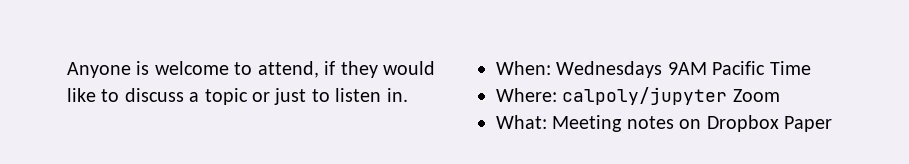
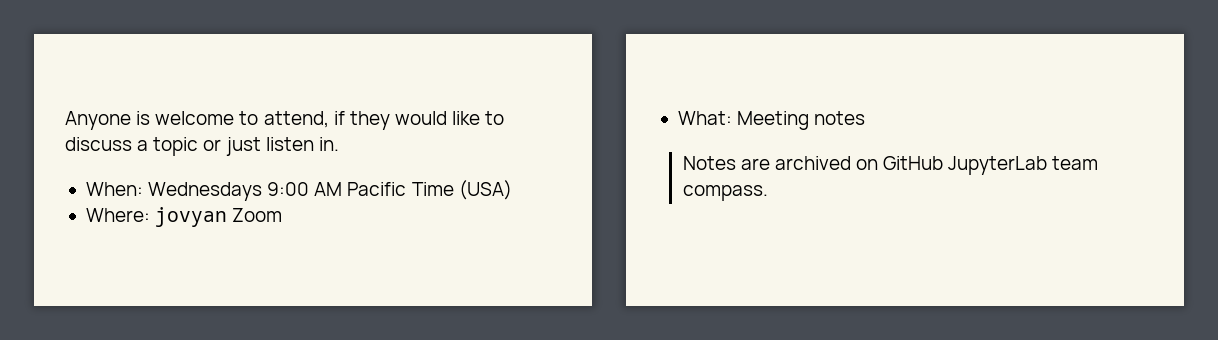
- Anyone is welcome to attend, if they would like to discuss a topic or just to listen in.
+ Anyone is welcome to attend, if they would like to discuss a topic or just listen in.
- When: Wednesdays 9AM Pacific Time
+ When: Wednesdays 9:00 AM Pacific Time (USA)
- Where: calpoly/jupyter Zoom
+ Where: jovyan Zoom
- What: Meeting notes on Dropbox Paper
+ What: Meeting notes
+ Notes are archived on GitHub JupyterLab team compass.

